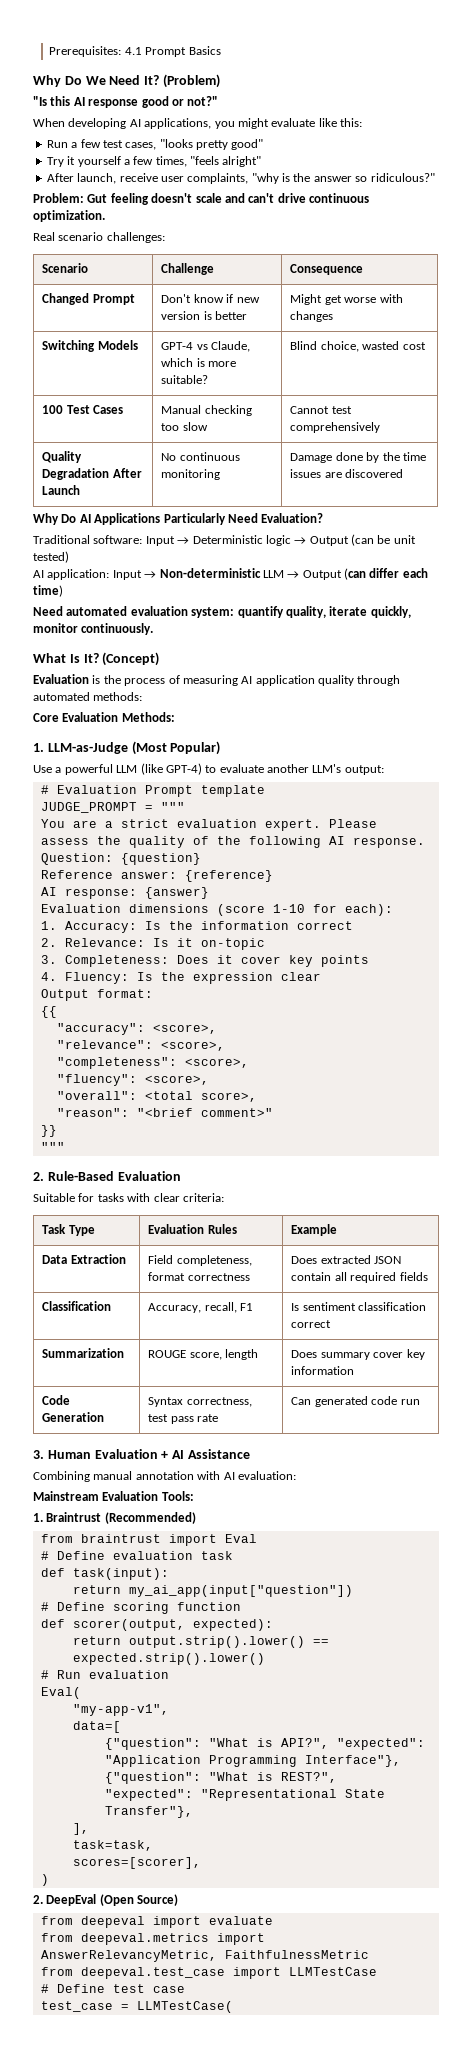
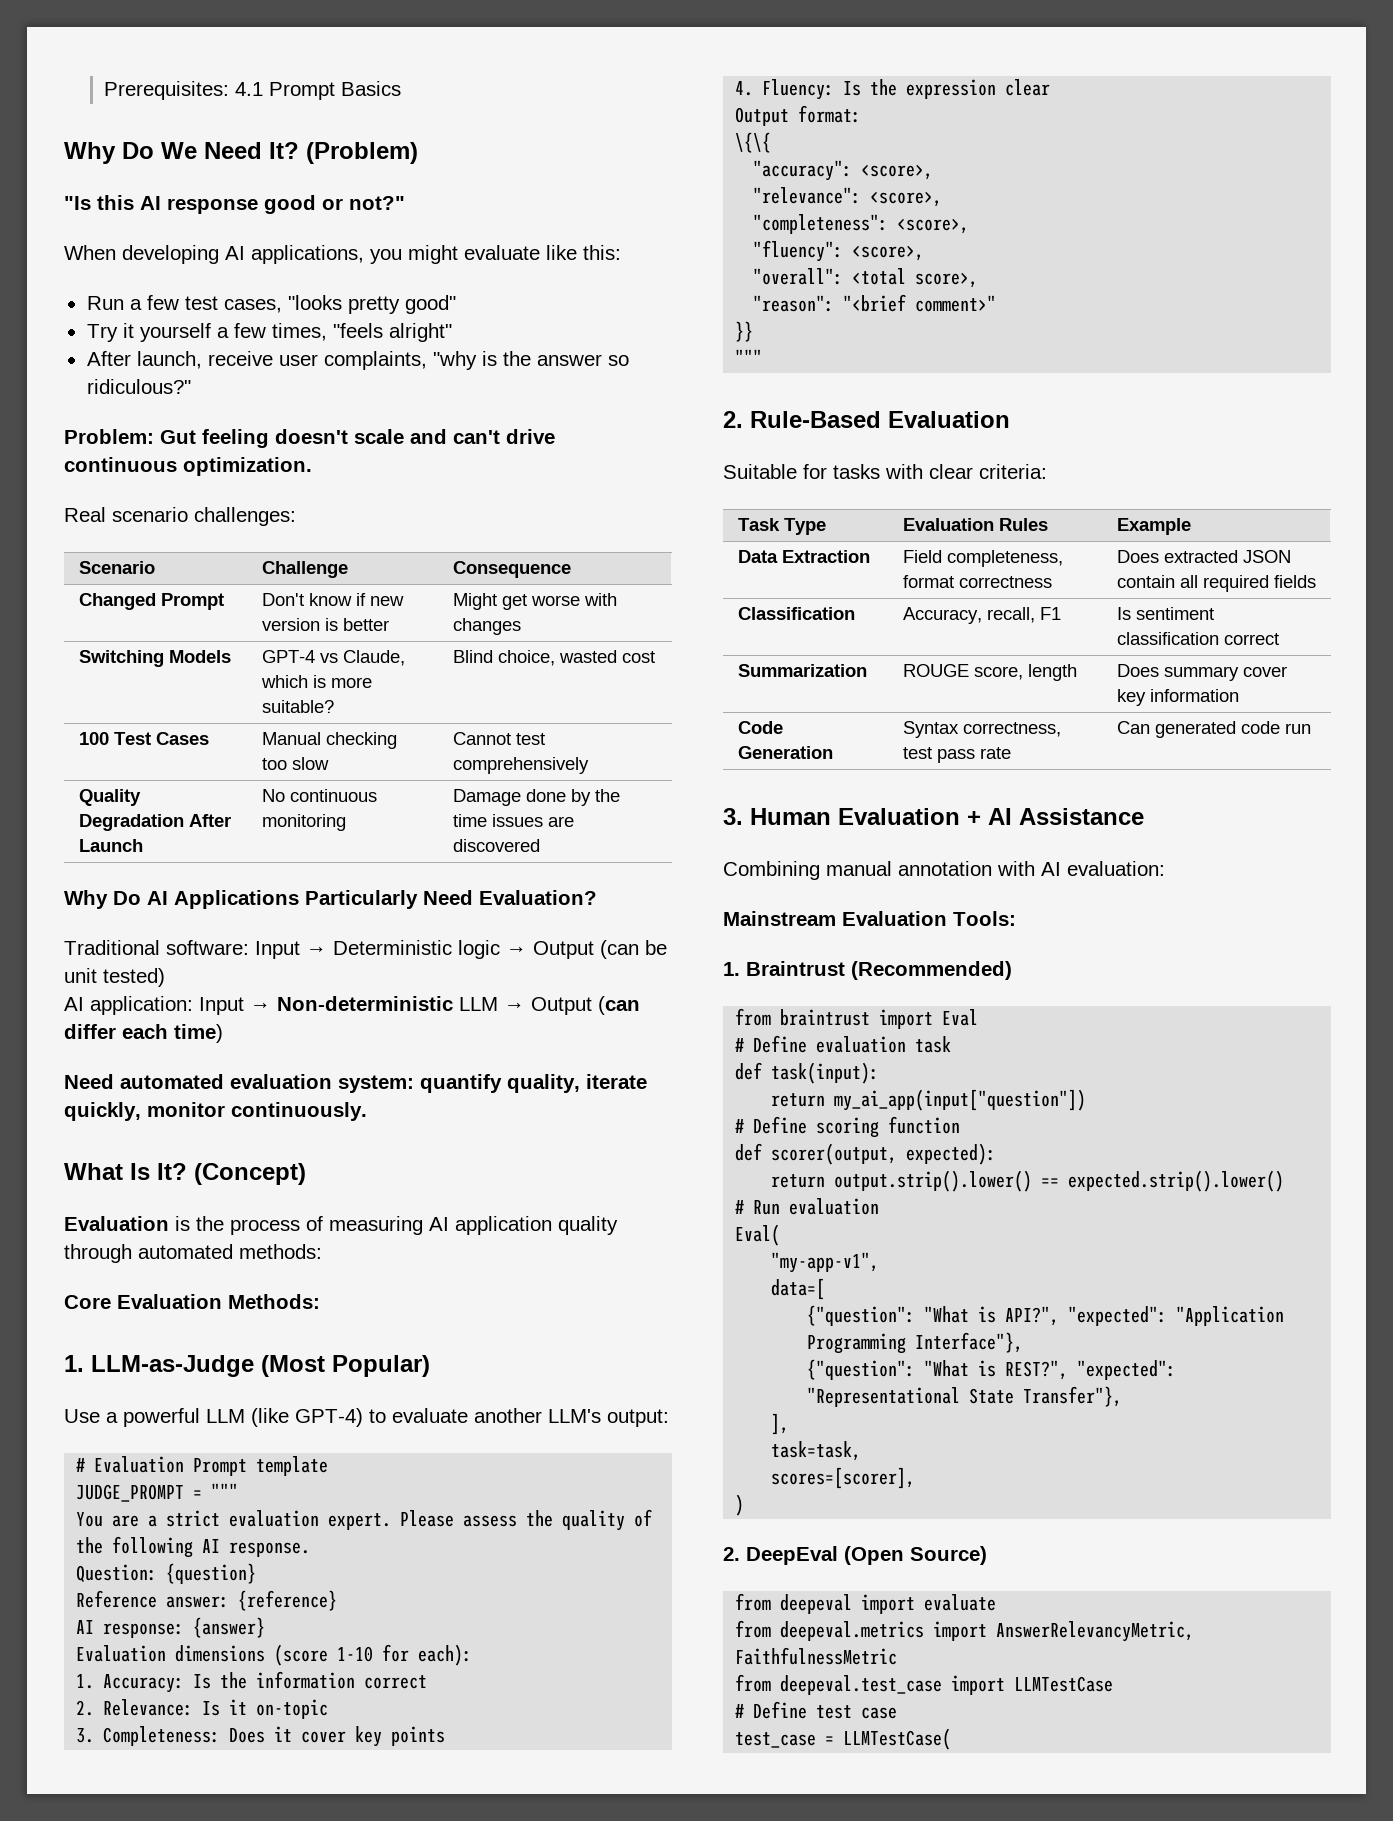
- {{
+ \{\{

